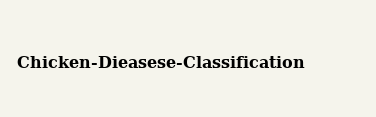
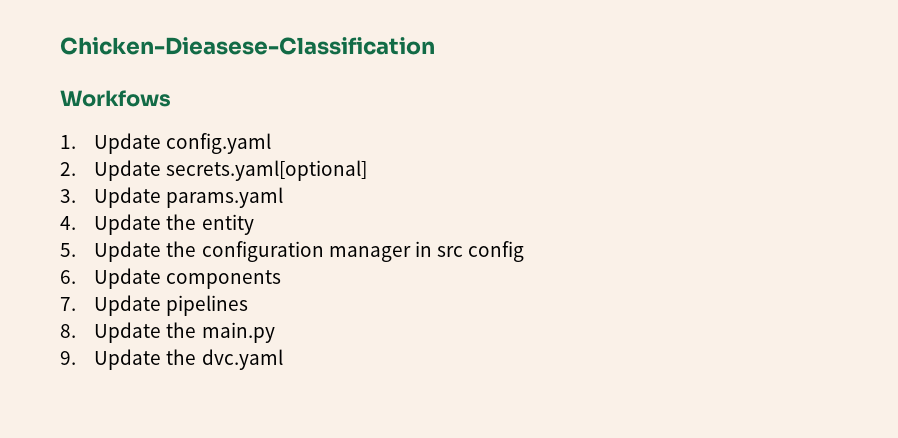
+ Workfows
+ 1. Update config.yaml
+ 2. Update secrets.yaml[optional]
+ 3. Update params.yaml
+ 4. Update the entity
+ 5. Update the configuration manager in src config
+ 6. Update components
+ 7. Update pipelines
+ 8. Update the main.py
+ 9. Update the dvc.yaml

